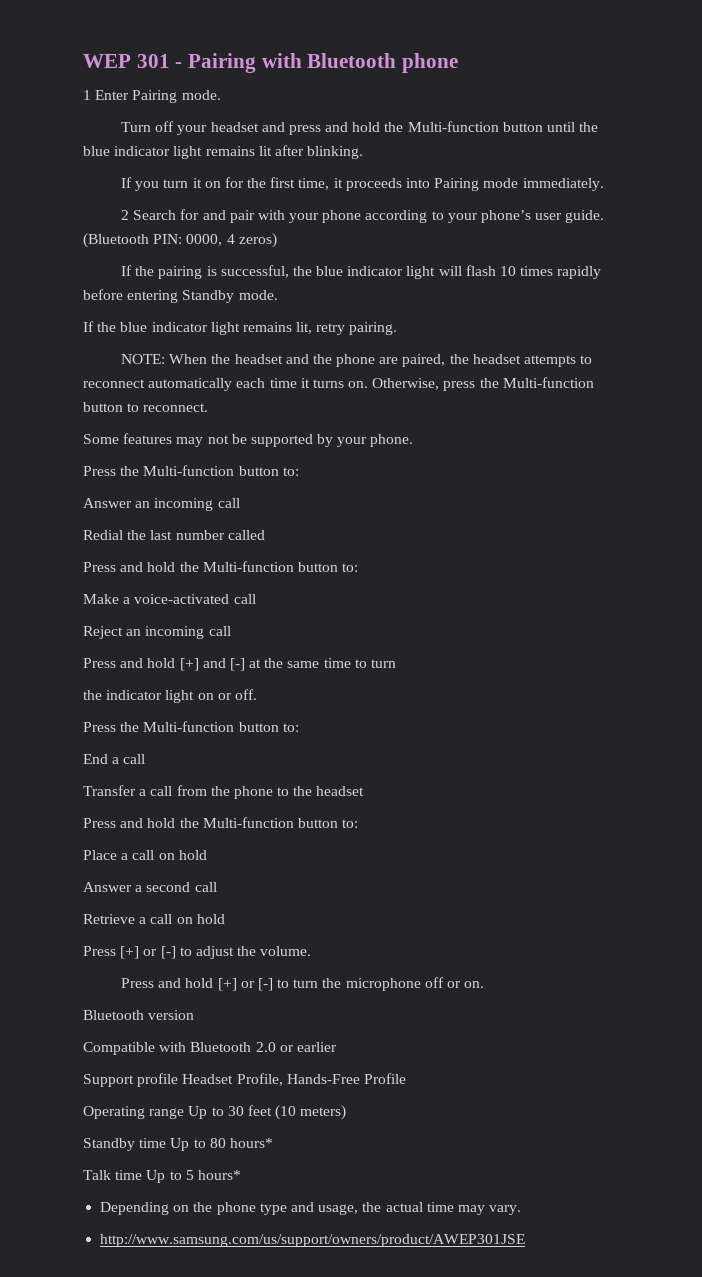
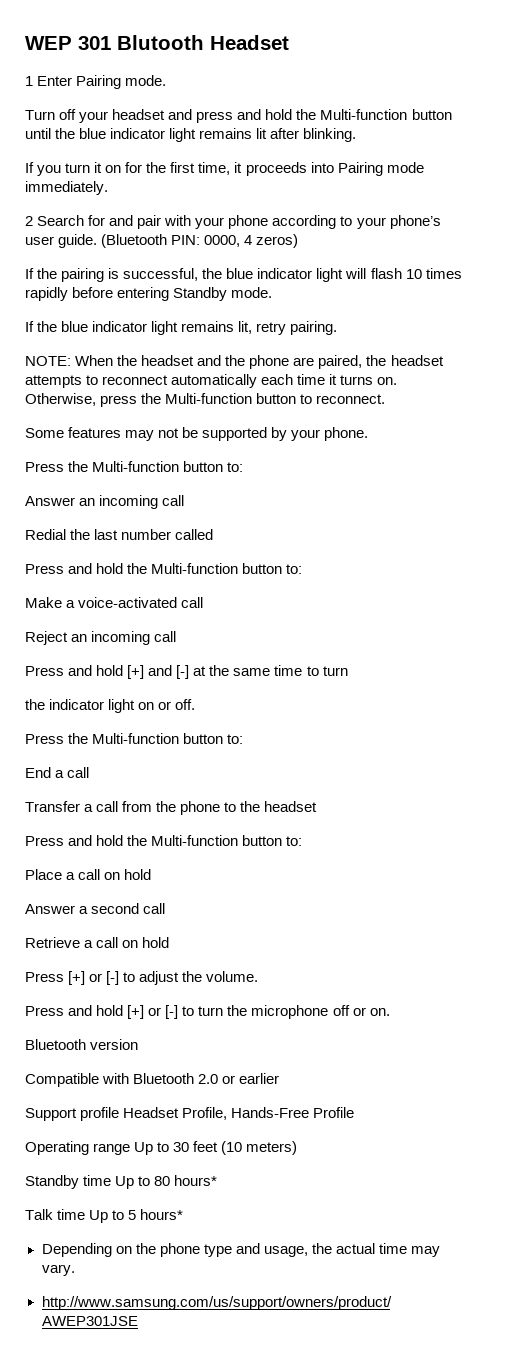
- WEP 301 - Pairing with Bluetooth phone
+ WEP 301 Blutooth Headset

